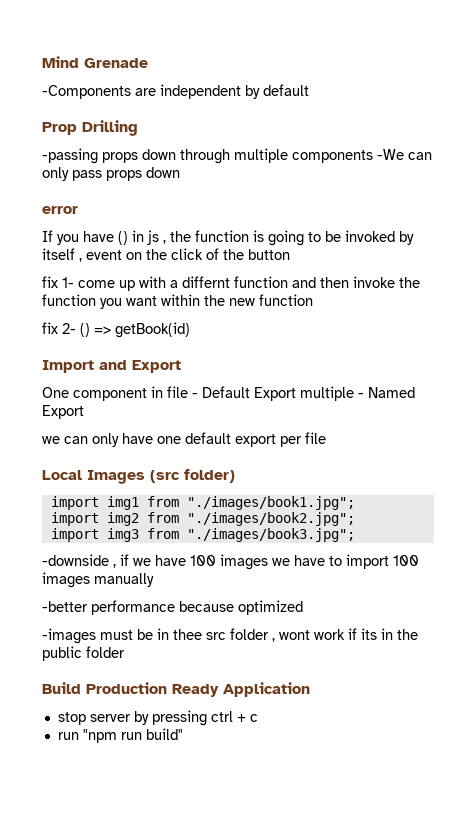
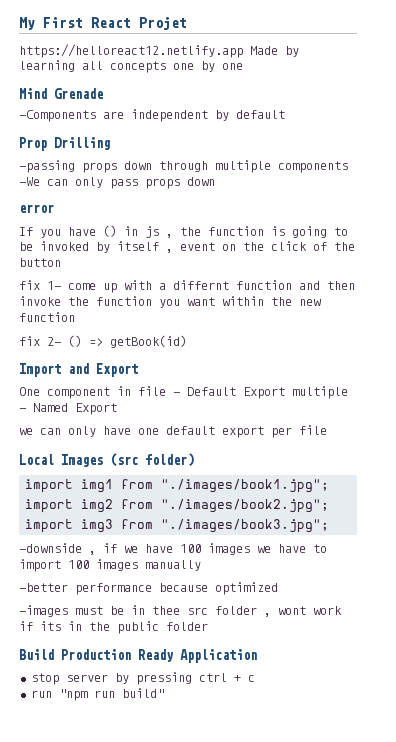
+ My First React Projet
+ https://helloreact12.netlify.app Made by learning all concepts one by one

